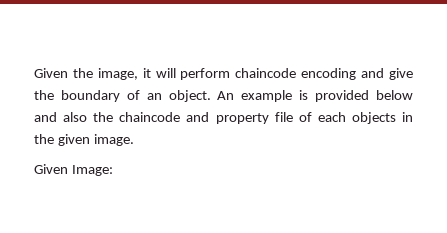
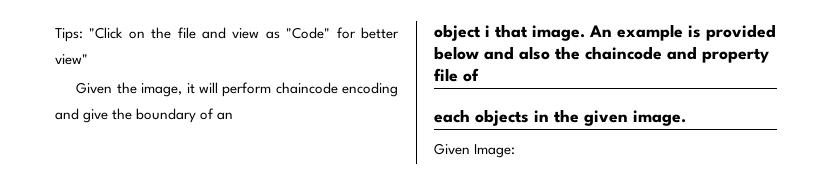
+ Tips: "Click on the file and view as "Code" for better view"
- Given the image, it will perform chaincode encoding and give the boundary of an object.
+ Given the image, it will perform chaincode encoding and give the boundary of an
+ object i that image.
- An example is provided below and also the chaincode and property file of each objects in the given image.
+ An example is provided below and also the chaincode and property file of
+ each objects in the given image.

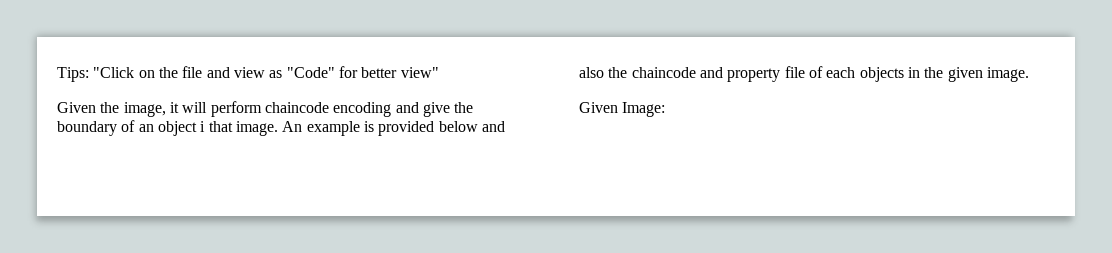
- Given the image, it will perform chaincode encoding and give the boundary of an
- object i that image.
+ Given the image, it will perform chaincode encoding and give the boundary of an object i that image.
- An example is provided below and also the chaincode and property file of
- each objects in the given image.
+ An example is provided below and also the chaincode and property file of each objects in the given image.

